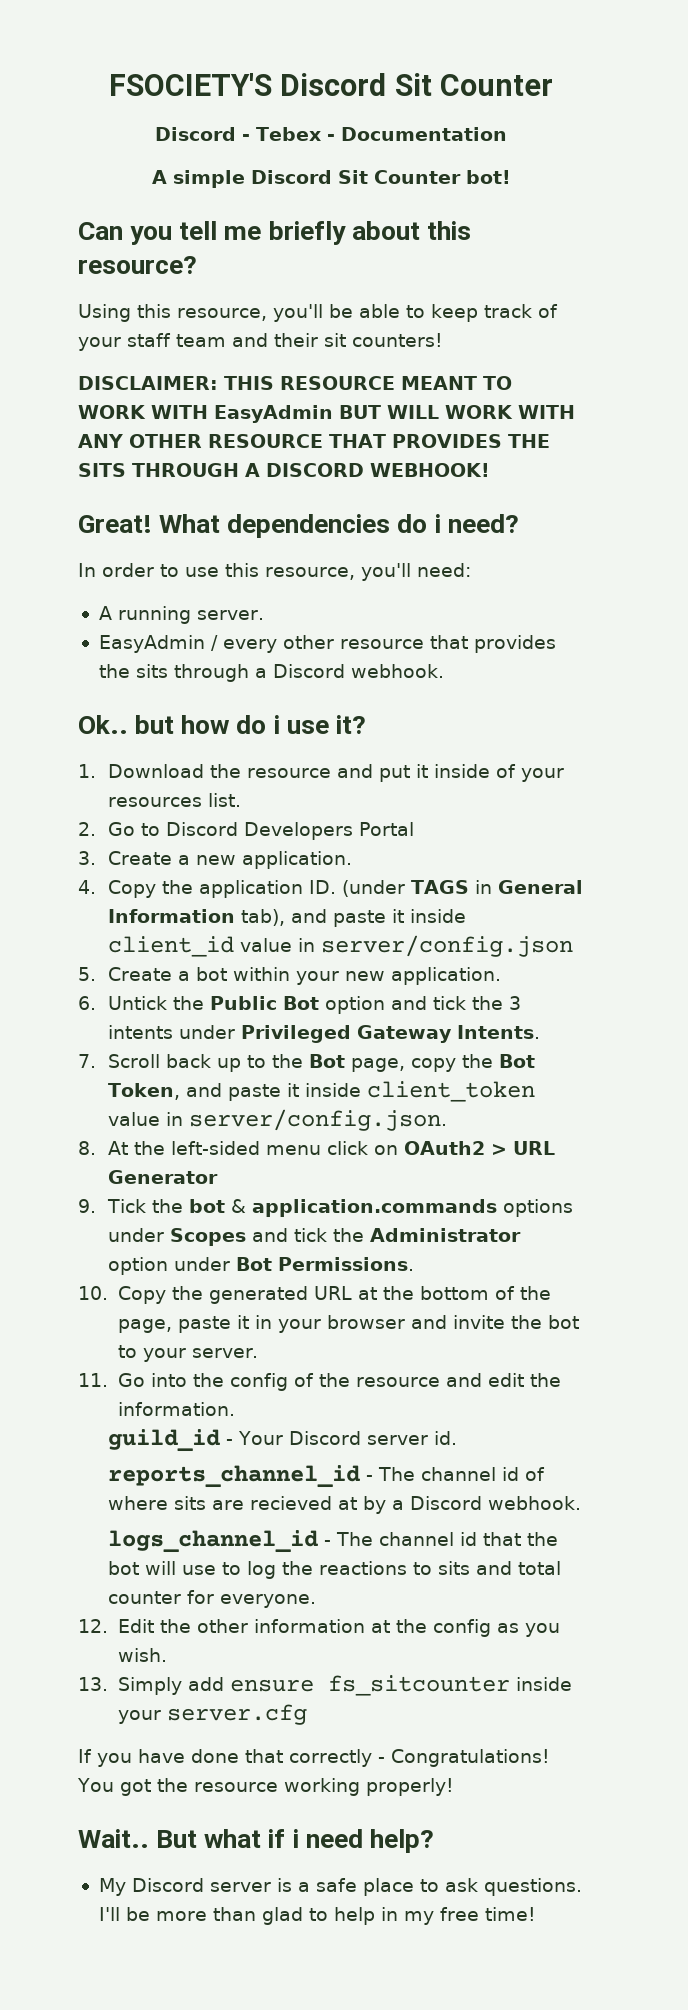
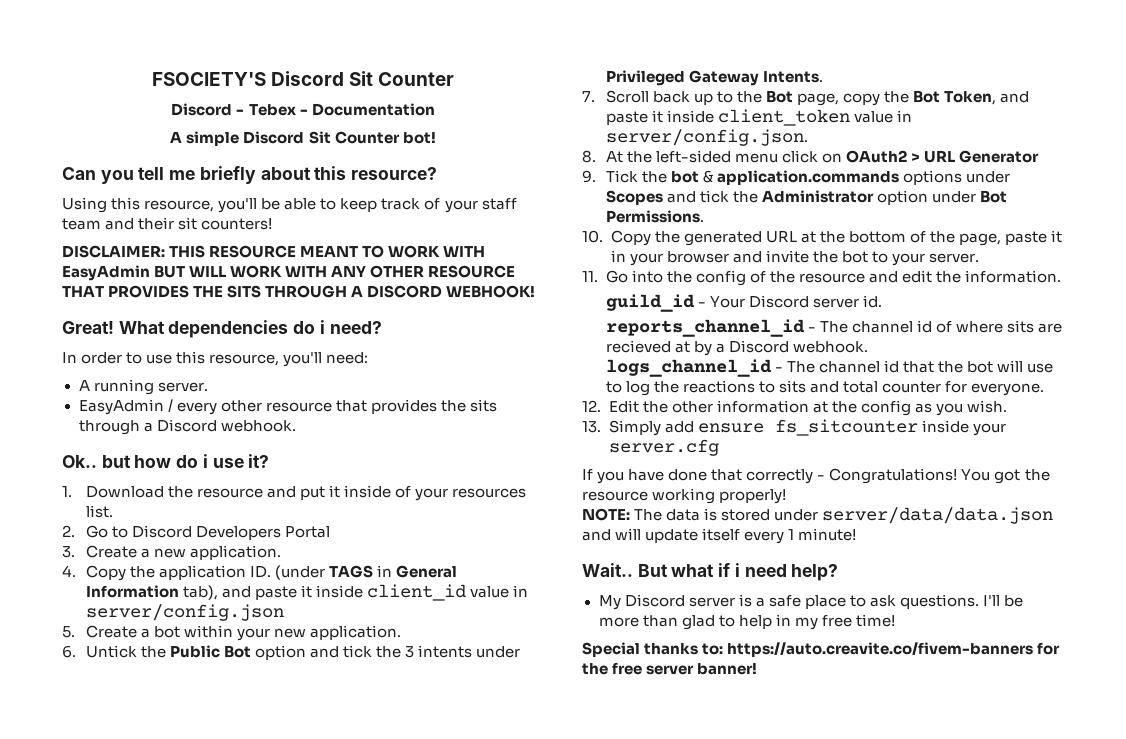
+ NOTE: The data is stored under server/data/data.json and will update itself every 1 minute!
+ Special thanks to: https://auto.creavite.co/fivem-banners for the free server banner!

